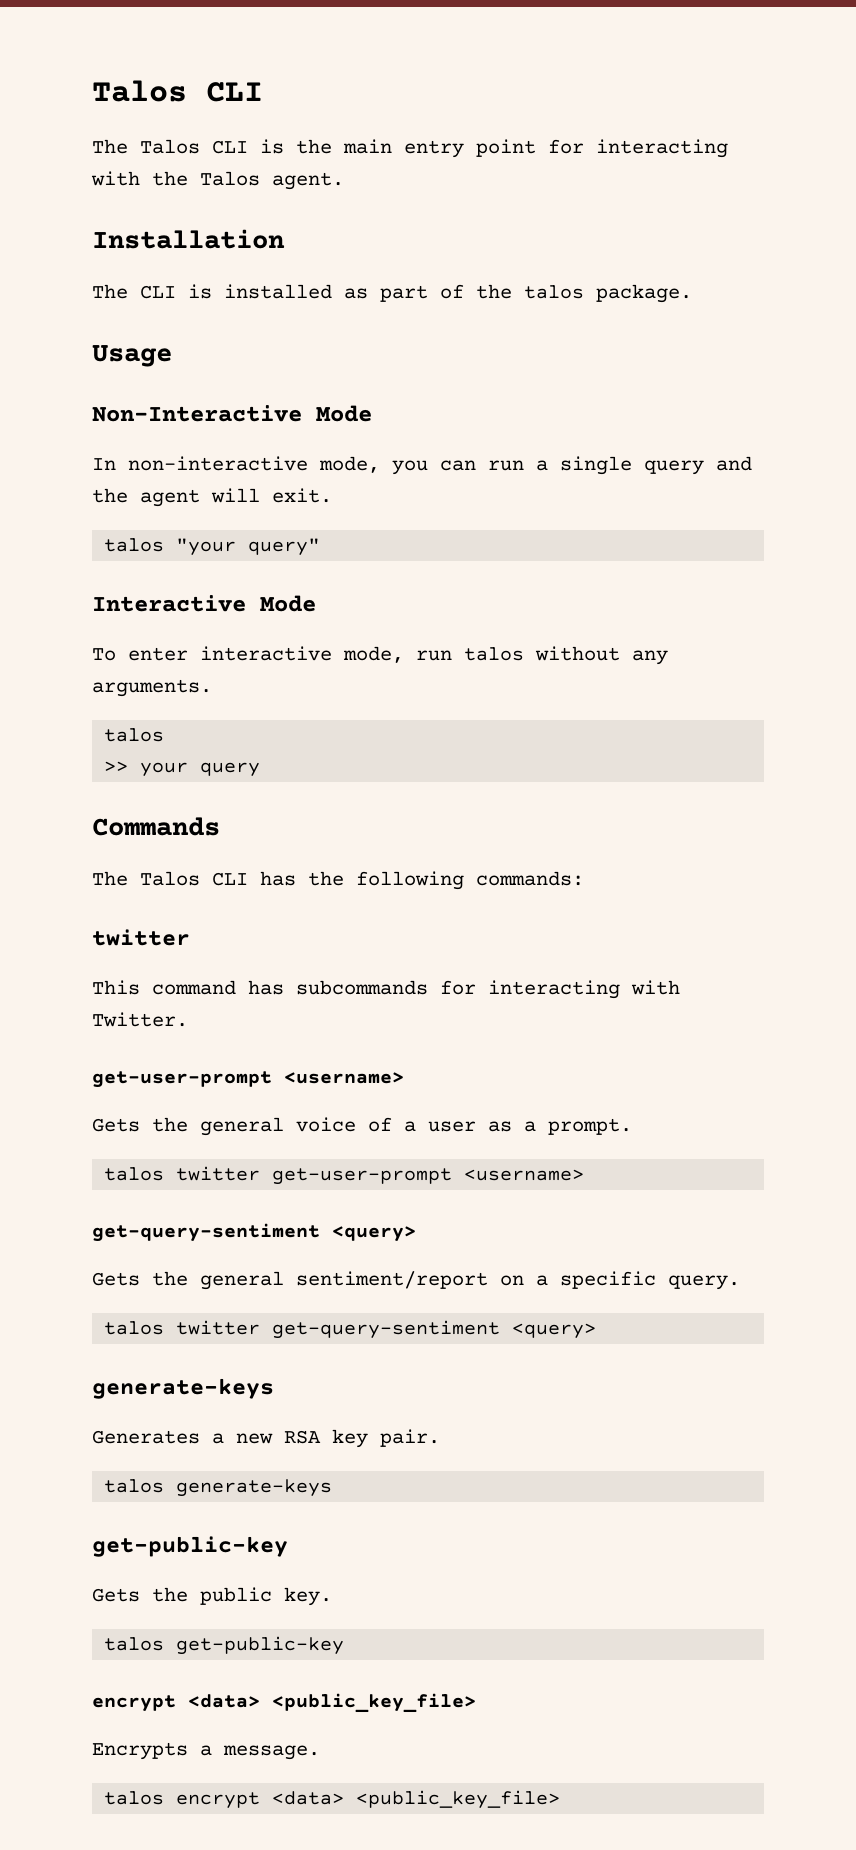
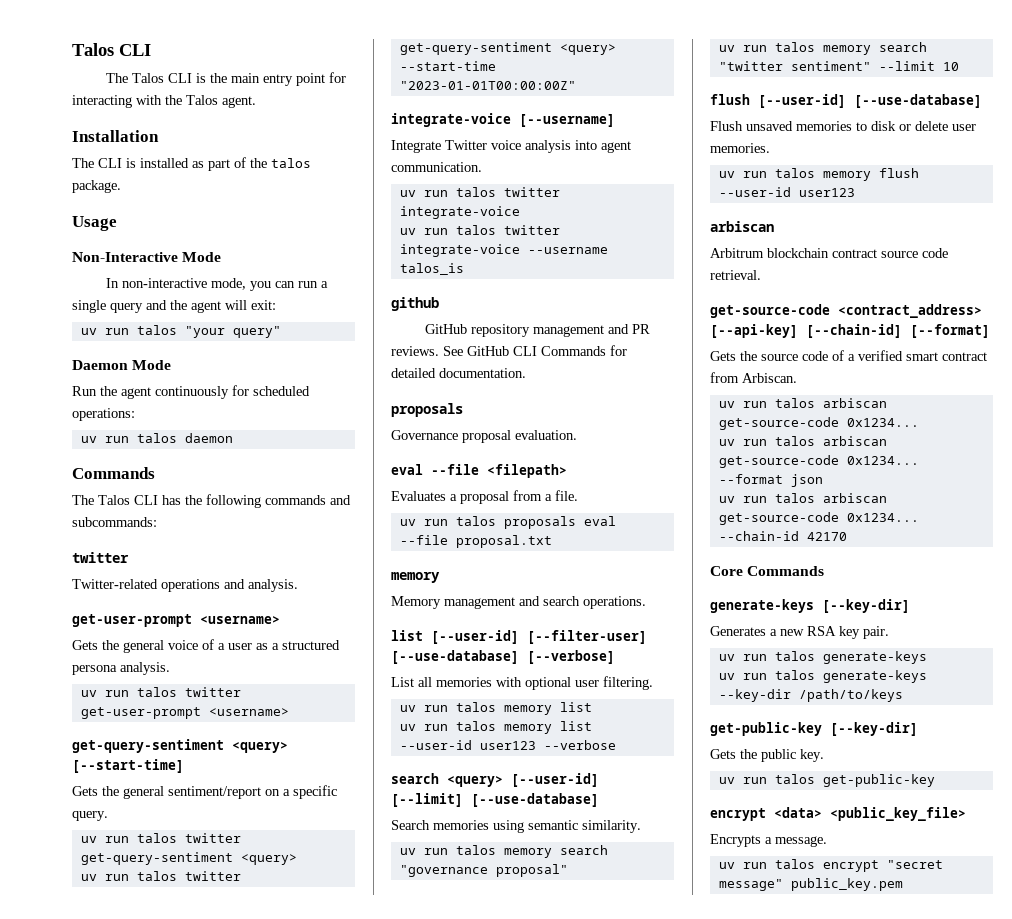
- In non-interactive mode, you can run a single query and the agent will exit.
- talos "your query"
+ In non-interactive mode, you can run a single query and the agent will exit:
+ uv run talos "your query"
- Interactive Mode
- To enter interactive mode, run talos without any arguments.
- talos
- >> your query
+ Daemon Mode
+ Run the agent continuously for scheduled operations:
+ uv run talos daemon
- The Talos CLI has the following commands:
+ The Talos CLI has the following commands and subcommands:
  twitter
- This command has subcommands for interacting with Twitter.
+ Twitter-related operations and analysis.
- Gets the general voice of a user as a prompt.
- talos twitter get-user-prompt <username>
- get-query-sentiment <query>
+ Gets the general voice of a user as a structured persona analysis.
+ uv run talos twitter get-user-prompt <username>
+ get-query-sentiment <query> [--start-time]
  Gets the general sentiment/report on a specific query.
- talos twitter get-query-sentiment <query>
- generate-keys
+ uv run talos twitter get-query-sentiment <query>
+ uv run talos twitter get-query-sentiment <query> --start-time "2023-01-01T00:00:00Z"
+ integrate-voice [--username]
+ Integrate Twitter voice analysis into agent communication.
+ uv run talos twitter integrate-voice
+ uv run talos twitter integrate-voice --username talos_is
+ github
+ GitHub repository management and PR reviews. See GitHub CLI Commands for detailed documentation.
+ proposals
+ Governance proposal evaluation.
+ eval --file <filepath>
+ Evaluates a proposal from a file.
+ uv run talos proposals eval --file proposal.txt
+ memory
+ Memory management and search operations.
+ list [--user-id] [--filter-user] [--use-database] [--verbose]
+ List all memories with optional user filtering.
+ uv run talos memory list
+ uv run talos memory list --user-id user123 --verbose
+ search <query> [--user-id] [--limit] [--use-database]
+ Search memories using semantic similarity.
+ uv run talos memory search "governance proposal"
+ uv run talos memory search "twitter sentiment" --limit 10
+ flush [--user-id] [--use-database]
+ Flush unsaved memories to disk or delete user memories.
+ uv run talos memory flush --user-id user123
+ arbiscan
+ Arbitrum blockchain contract source code retrieval.
+ get-source-code <contract_address> [--api-key] [--chain-id] [--format]
+ Gets the source code of a verified smart contract from Arbiscan.
+ uv run talos arbiscan get-source-code 0x1234...
+ uv run talos arbiscan get-source-code 0x1234... --format json
+ uv run talos arbiscan get-source-code 0x1234... --chain-id 42170
+ Core Commands
+ generate-keys [--key-dir]
  Generates a new RSA key pair.
- talos generate-keys
- get-public-key
+ uv run talos generate-keys
+ uv run talos generate-keys --key-dir /path/to/keys
+ get-public-key [--key-dir]
- talos get-public-key
+ uv run talos get-public-key
- talos encrypt <data> <public_key_file>
+ uv run talos encrypt "secret message" public_key.pem

